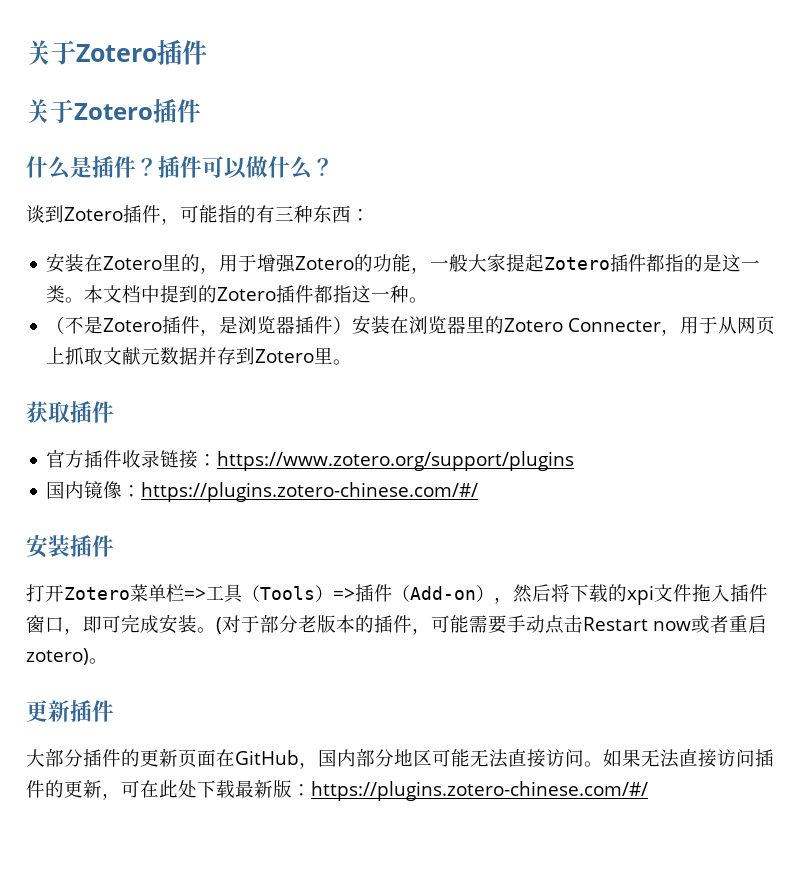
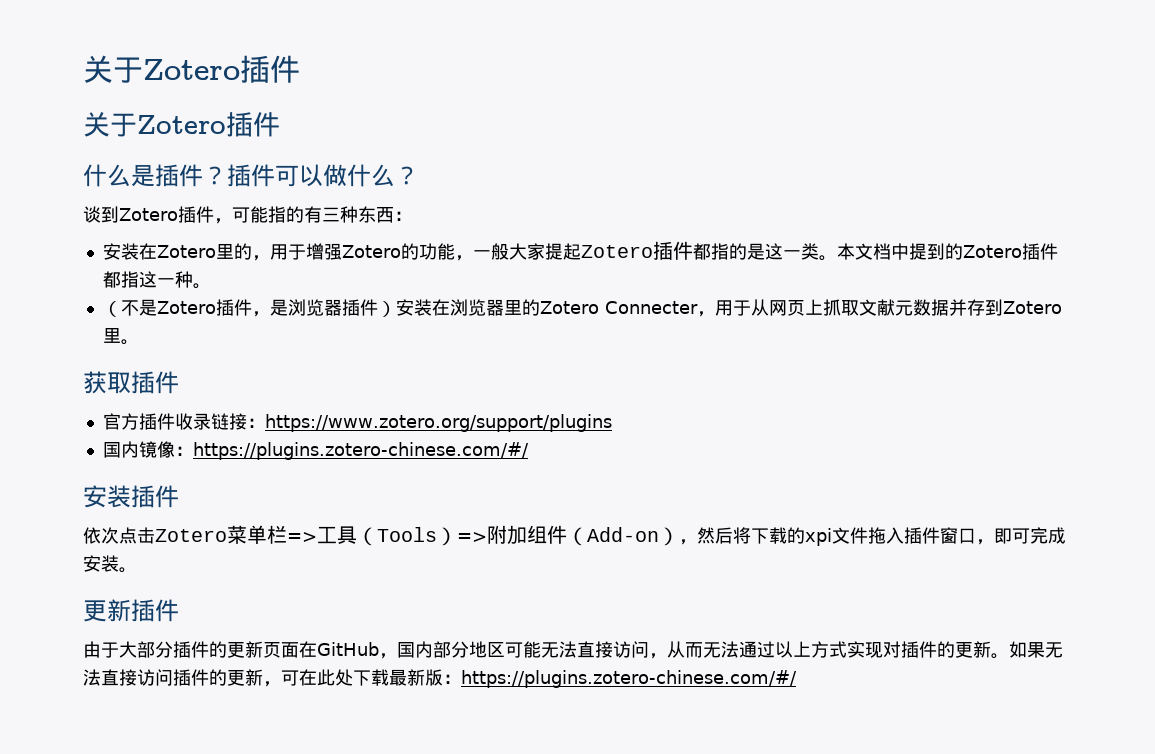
- 打开Zotero菜单栏=>工具（Tools）=>插件（Add-on），然后将下载的xpi文件拖入插件窗口，即可完成安装。(对于部分老版本的插件，可能需要手动点击Restart now或者重启zotero)。
+ 依次点击Zotero菜单栏=>工具（Tools）=>附加组件（Add-on），然后将下载的xpi文件拖入插件窗口，即可完成安装。
- 大部分插件的更新页面在GitHub，国内部分地区可能无法直接访问。
+ 由于大部分插件的更新页面在GitHub，国内部分地区可能无法直接访问，从而无法通过以上方式实现对插件的更新。

